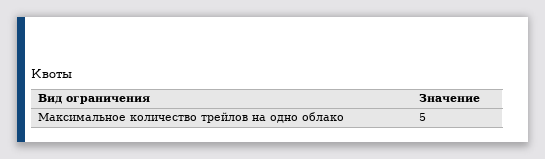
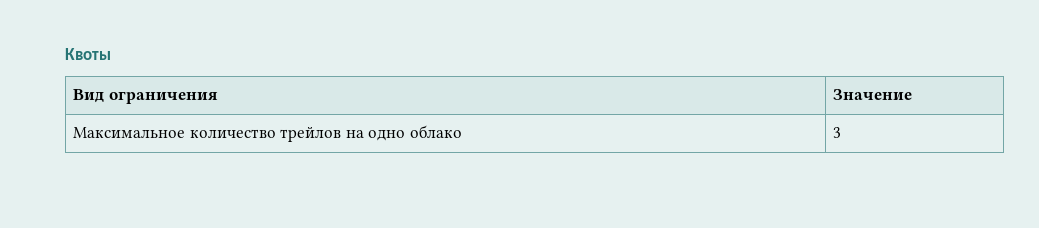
- Максимальное количество трейлов на одно облако | 5
+ Максимальное количество трейлов на одно облако | 3

